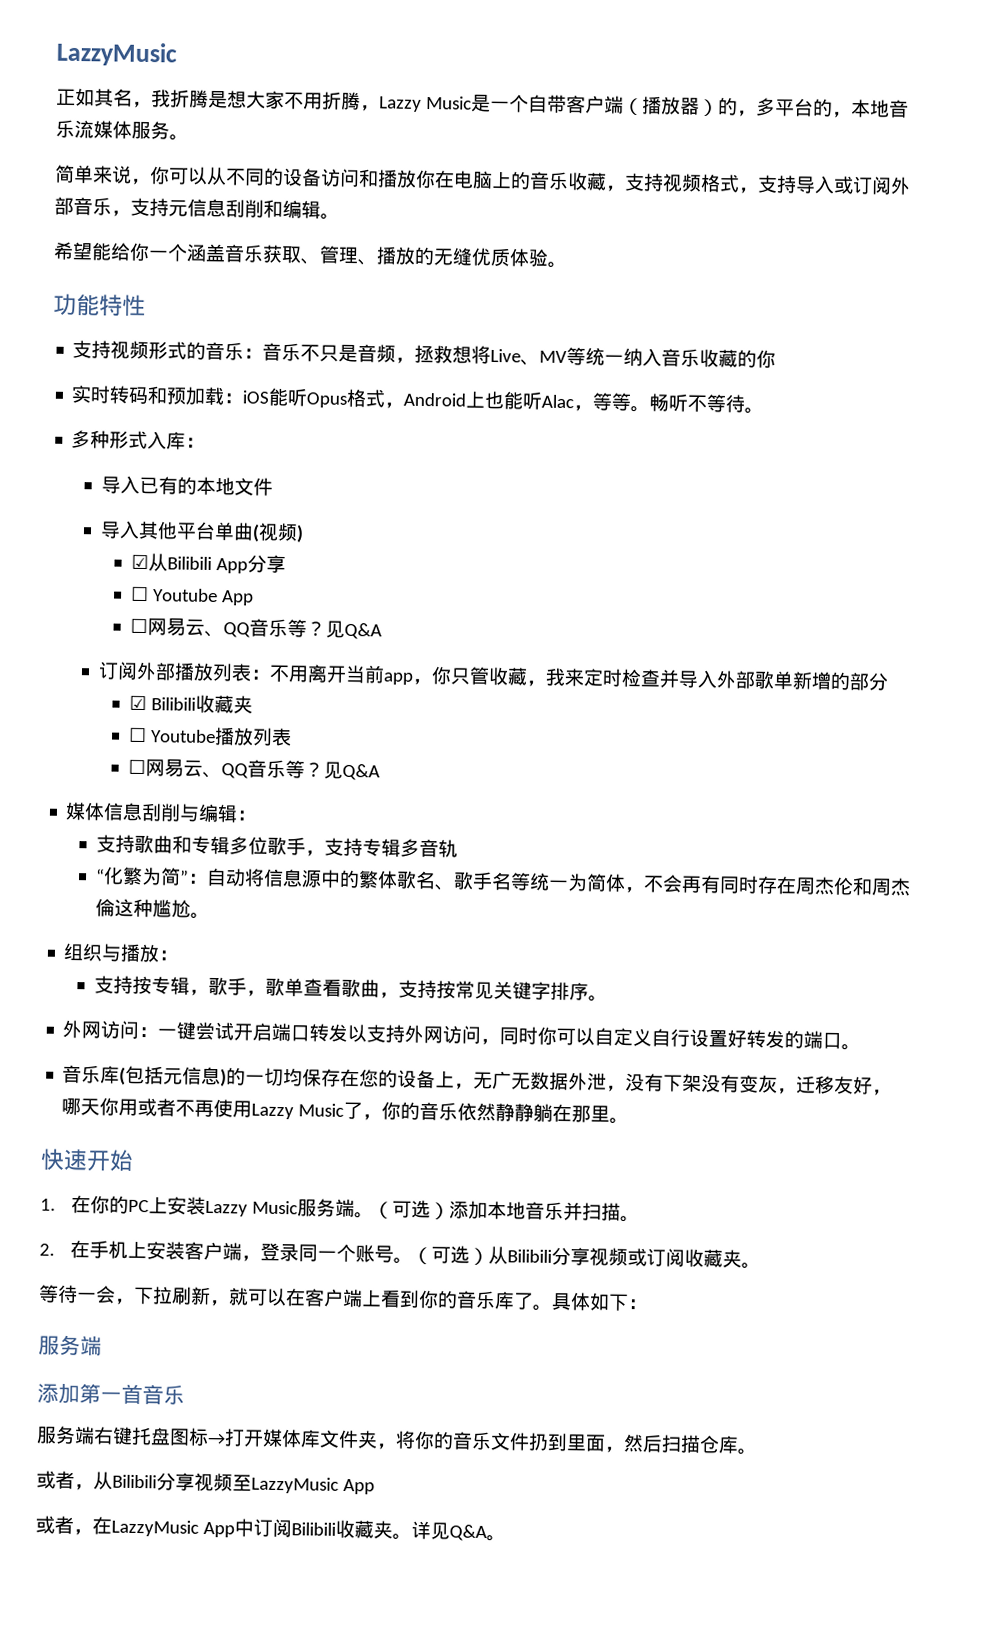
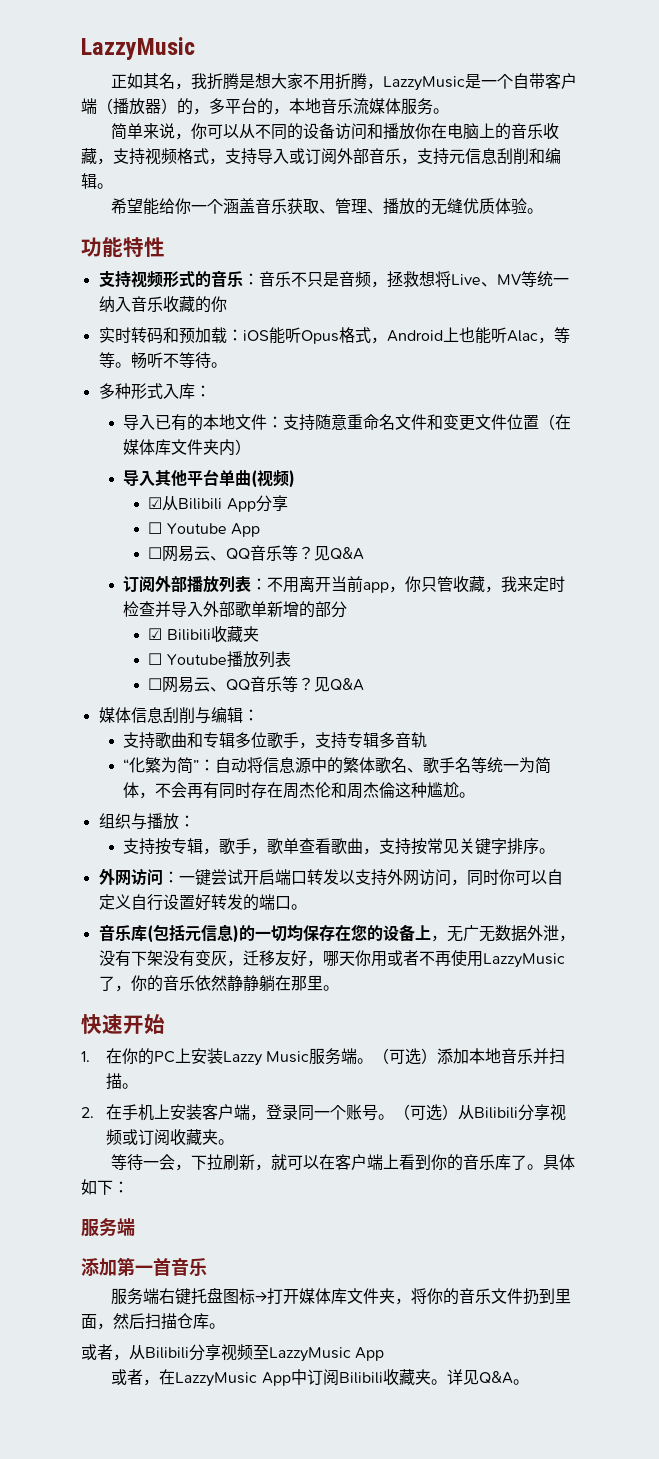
- 正如其名，我折腾是想大家不用折腾，Lazzy Music是一个自带客户端（播放器）的，多平台的，本地音乐流媒体服务。
+ 正如其名，我折腾是想大家不用折腾，LazzyMusic是一个自带客户端（播放器）的，多平台的，本地音乐流媒体服务。
- 导入已有的本地文件
+ 导入已有的本地文件：支持随意重命名文件和变更文件位置（在媒体库文件夹内）
- 音乐库(包括元信息)的一切均保存在您的设备上，无广无数据外泄，没有下架没有变灰，迁移友好，哪天你用或者不再使用Lazzy Music了，你的音乐依然静静躺在那里。
+ 音乐库(包括元信息)的一切均保存在您的设备上，无广无数据外泄，没有下架没有变灰，迁移友好，哪天你用或者不再使用LazzyMusic了，你的音乐依然静静躺在那里。

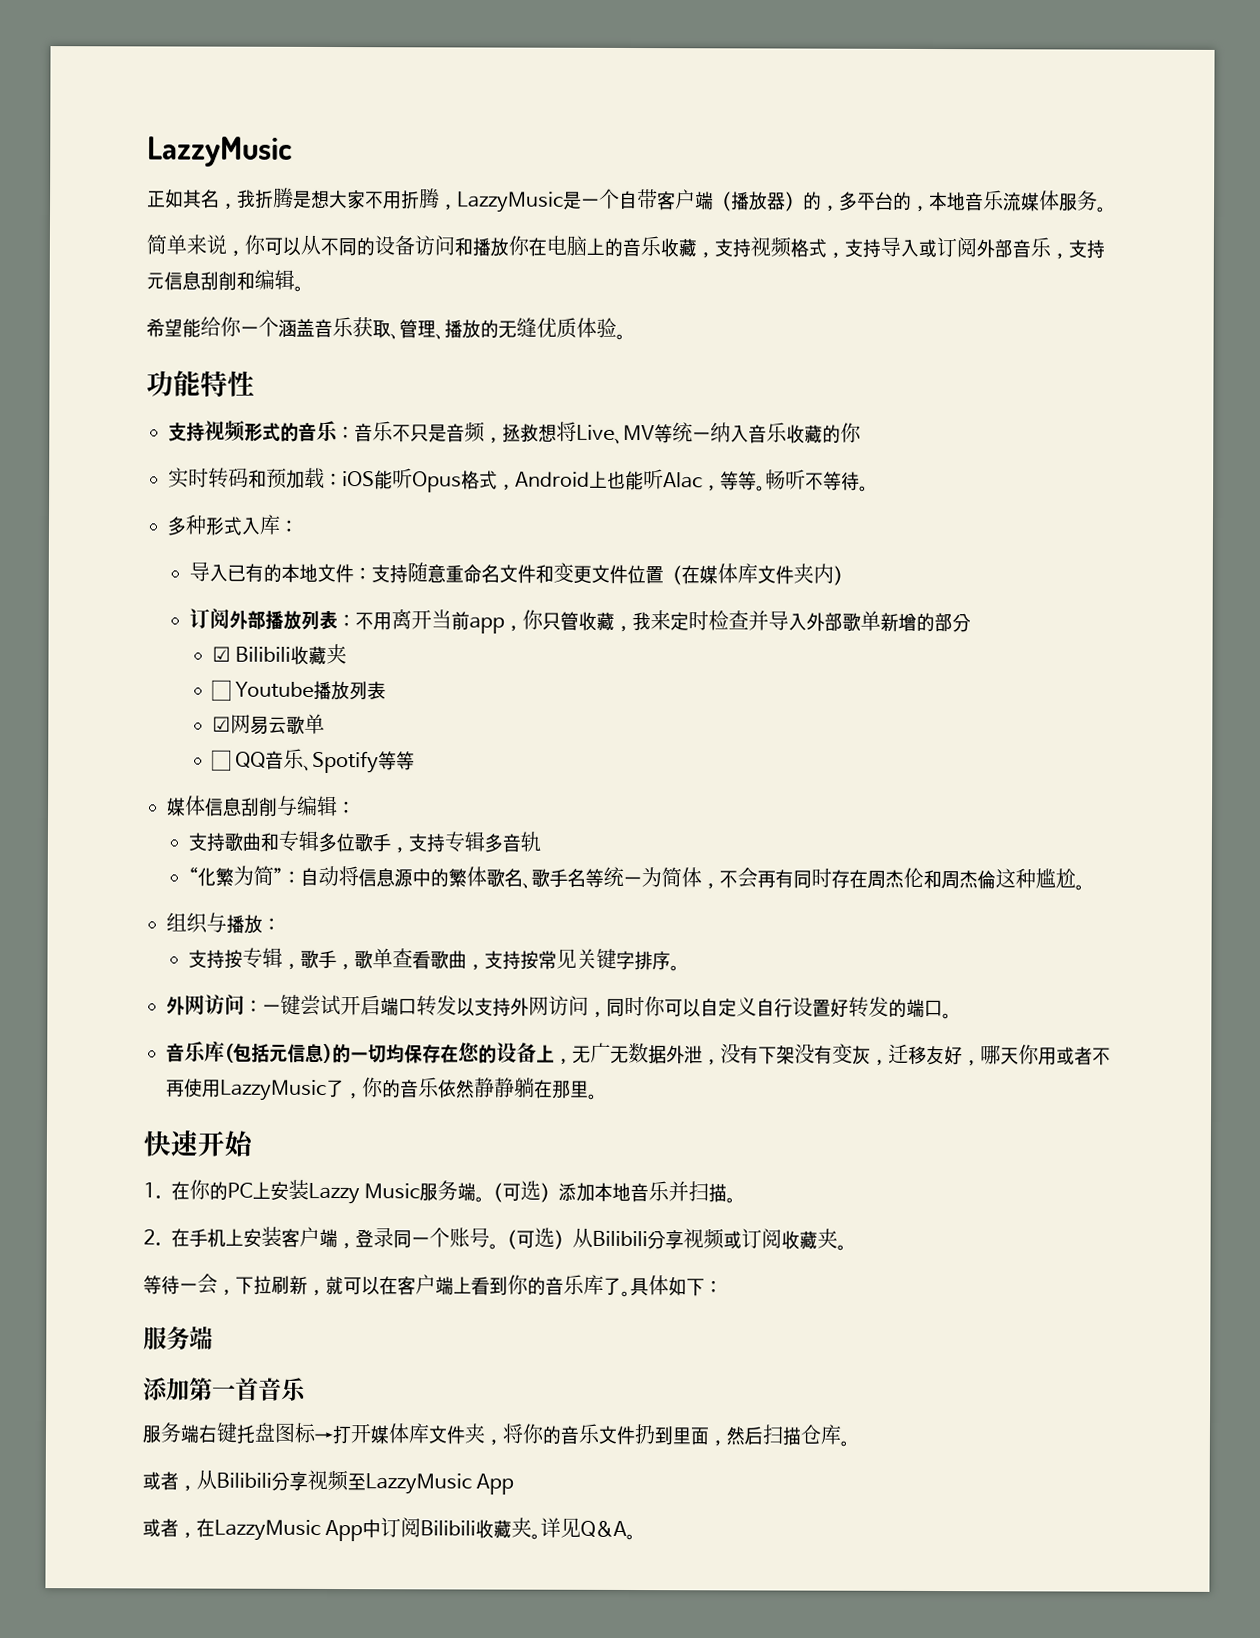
- 导入其他平台单曲(视频)
- ☑从Bilibili App分享
- ☐ Youtube App
- ☐网易云、QQ音乐等？见Q&A
  ☐ Youtube播放列表
- ☐网易云、QQ音乐等？见Q&A
+ ☑网易云歌单
+ ☐ QQ音乐、Spotify等等

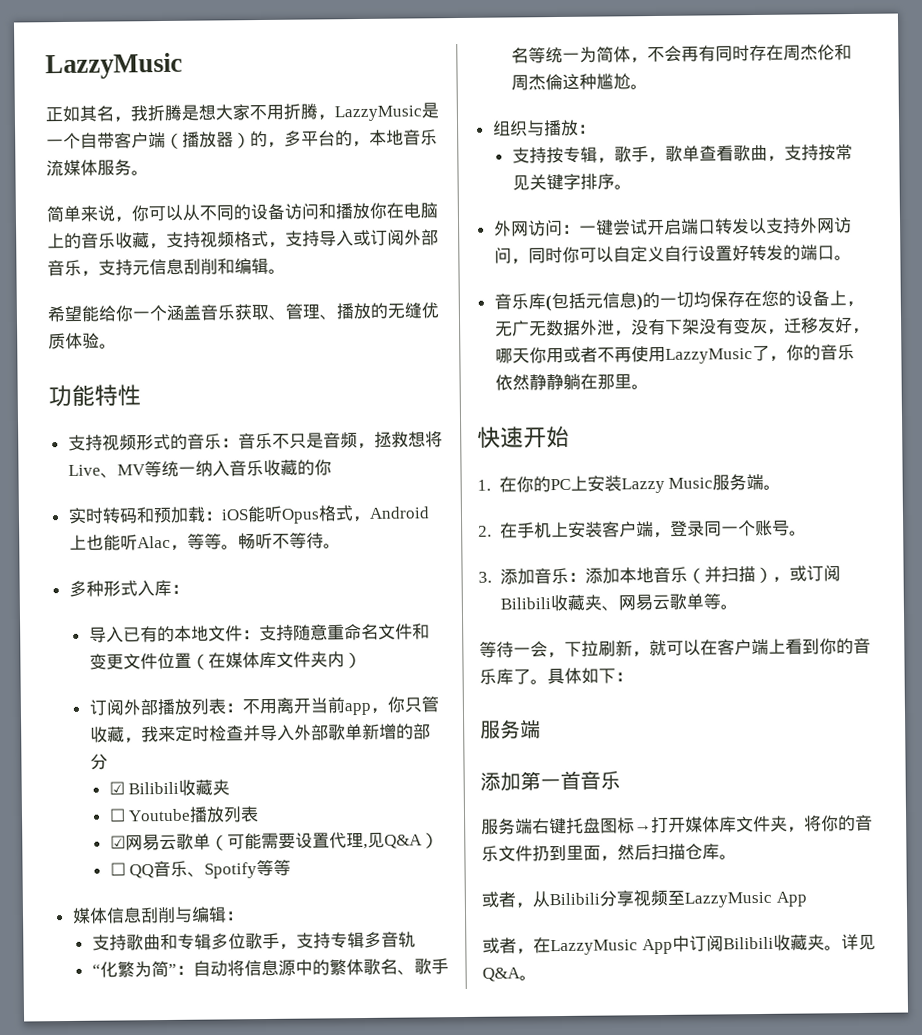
- ☑网易云歌单
+ ☑网易云歌单（可能需要设置代理,见Q&A）
- （可选）添加本地音乐并扫描。
- 2.在手机上安装客户端，登录同一个账号。（可选）从Bilibili分享视频或订阅收藏夹。
+ 2.在手机上安装客户端，登录同一个账号。
+ 3.添加音乐：添加本地音乐（并扫描），或订阅Bilibili收藏夹、网易云歌单等。

